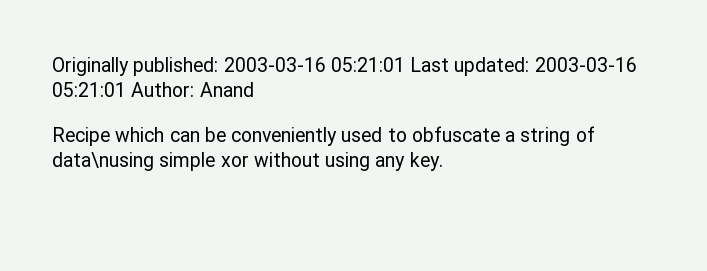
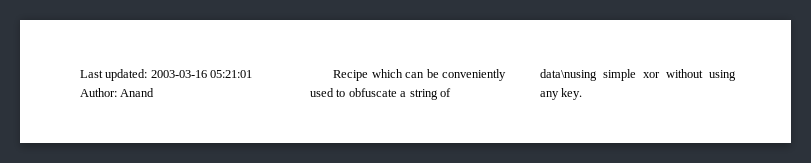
- Originally published: 2003-03-16 05:21:01 Last updated: 2003-03-16 05:21:01 Author: Anand
+ Last updated: 2003-03-16 05:21:01 Author: Anand

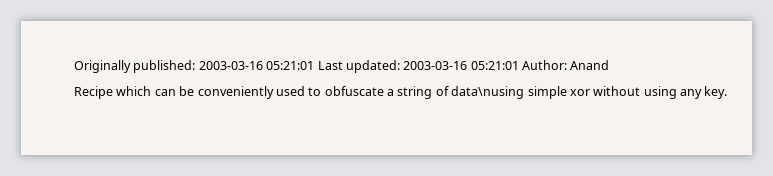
- Last updated: 2003-03-16 05:21:01 Author: Anand
+ Originally published: 2003-03-16 05:21:01 Last updated: 2003-03-16 05:21:01 Author: Anand

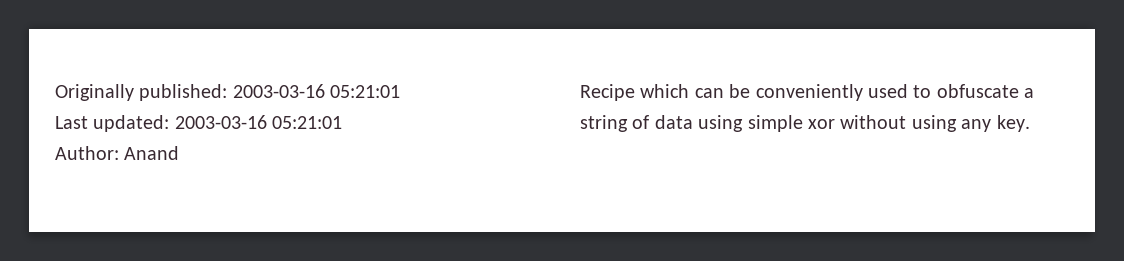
- Originally published: 2003-03-16 05:21:01 Last updated: 2003-03-16 05:21:01 Author: Anand
+ Originally published: 2003-03-16 05:21:01
+ Last updated: 2003-03-16 05:21:01
+ Author: Anand
- Recipe which can be conveniently used to obfuscate a string of data\nusing simple xor without using any key.
+ Recipe which can be conveniently used to obfuscate a string of data using simple xor without using any key.

